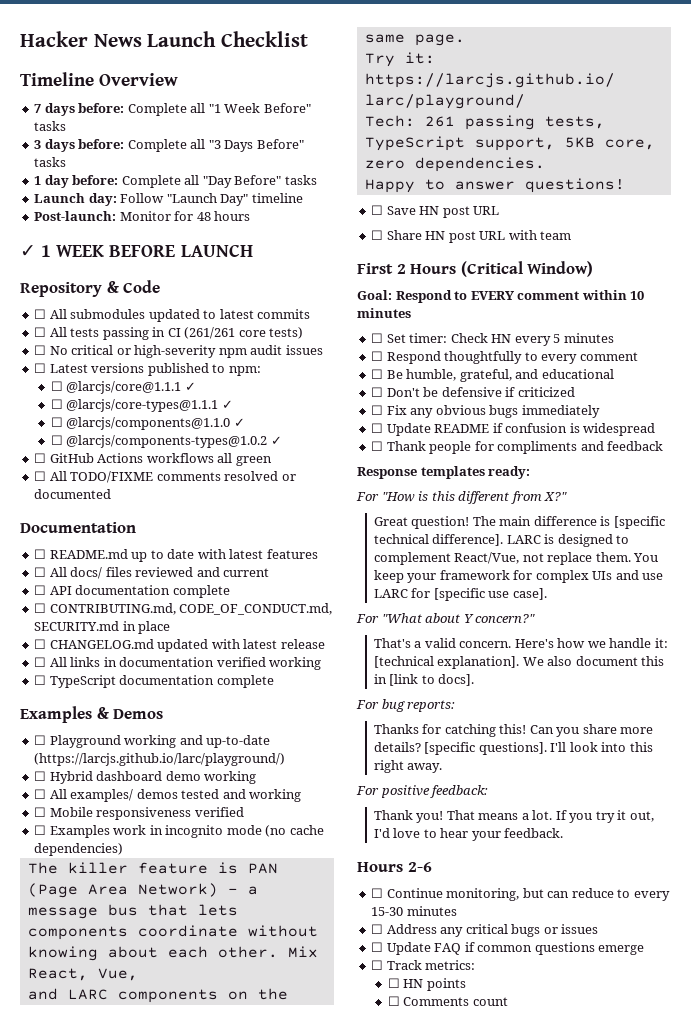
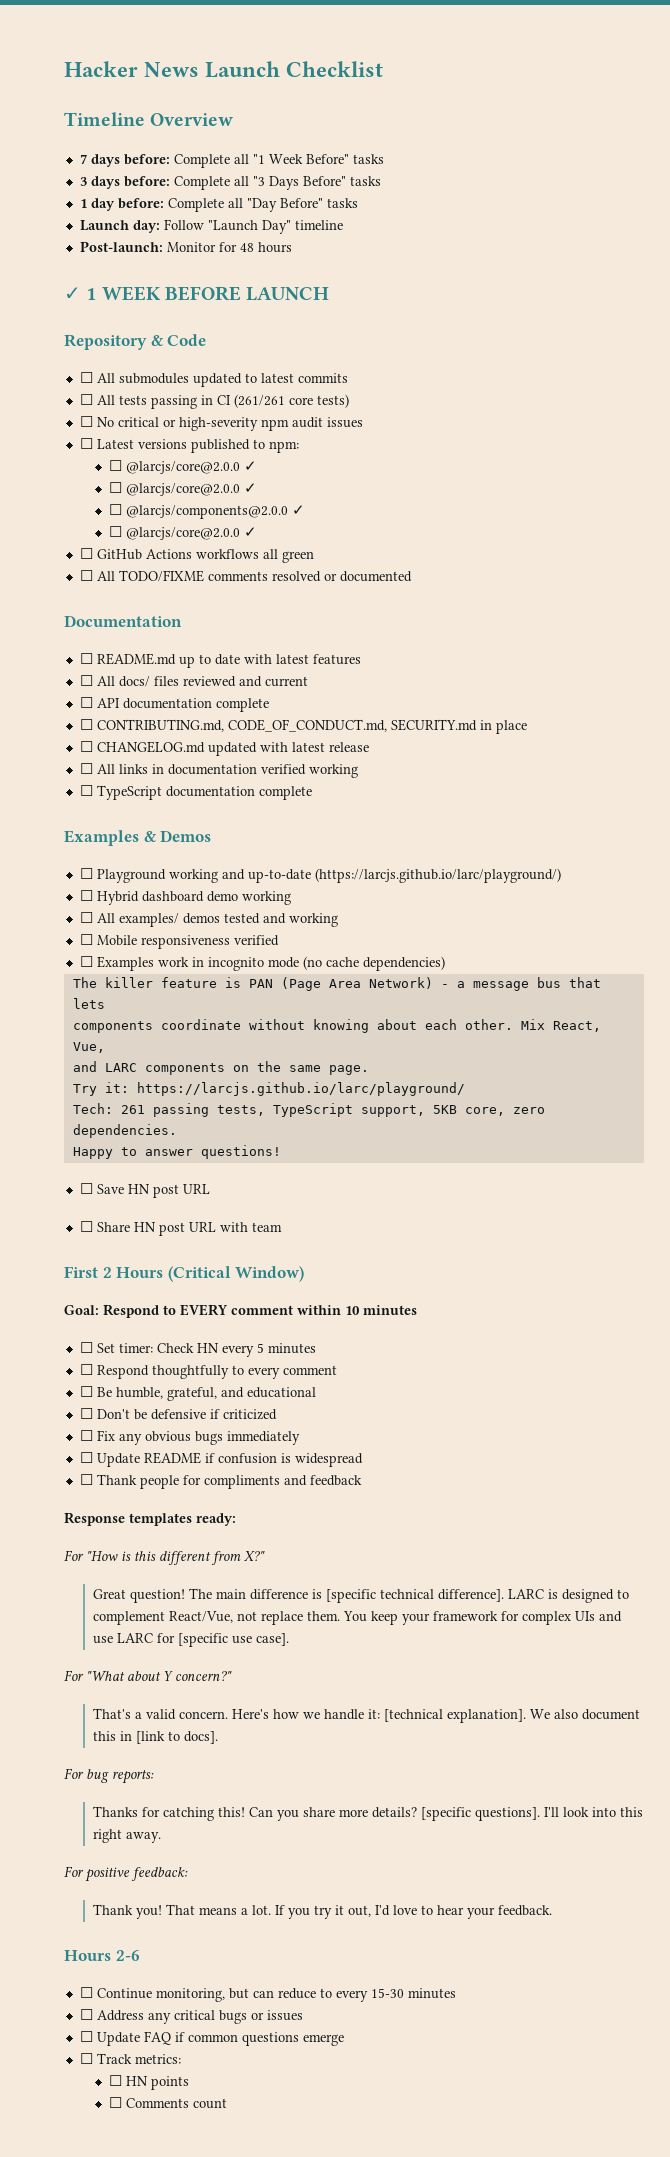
  ☐ Latest versions published to npm:
- ☐ @larcjs/core@1.1.1 ✓
- ☐ @larcjs/core-types@1.1.1 ✓
- ☐ @larcjs/components@1.1.0 ✓
- ☐ @larcjs/components-types@1.0.2 ✓
+ ☐ @larcjs/core@2.0.0 ✓
+ ☐ @larcjs/core@2.0.0 ✓
+ ☐ @larcjs/components@2.0.0 ✓
+ ☐ @larcjs/core@2.0.0 ✓

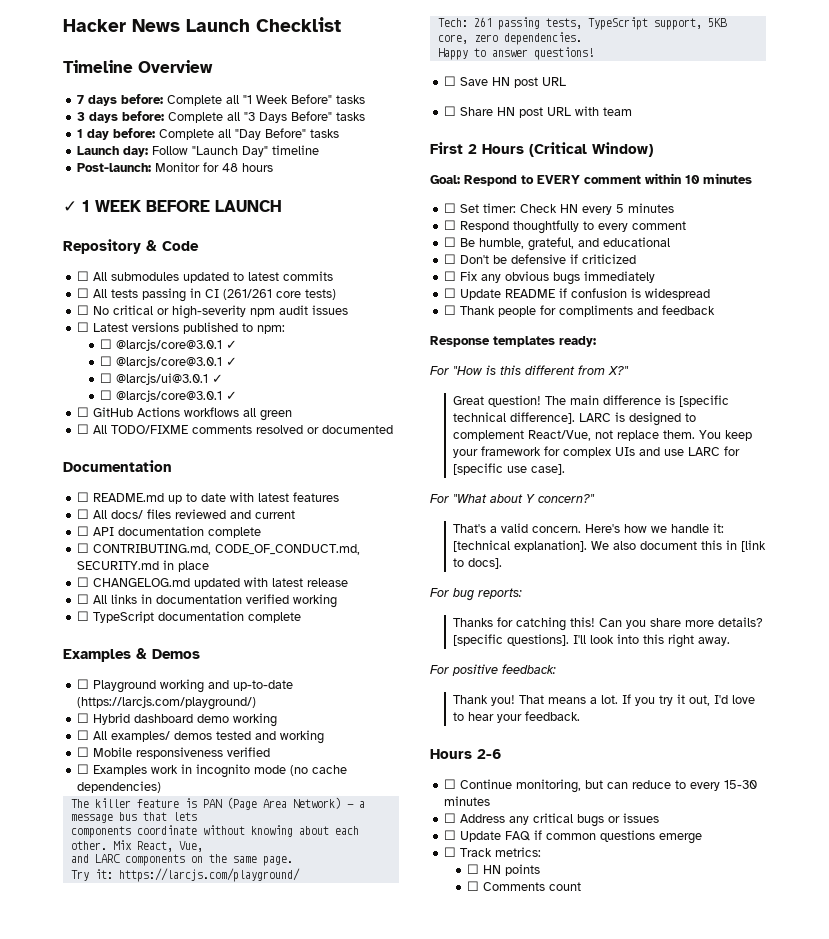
  ☐ Latest versions published to npm:
- ☐ @larcjs/core@2.0.0 ✓
- ☐ @larcjs/core@2.0.0 ✓
- ☐ @larcjs/components@2.0.0 ✓
- ☐ @larcjs/core@2.0.0 ✓
+ ☐ @larcjs/core@3.0.1 ✓
+ ☐ @larcjs/core@3.0.1 ✓
+ ☐ @larcjs/ui@3.0.1 ✓
+ ☐ @larcjs/core@3.0.1 ✓
- ☐ Playground working and up-to-date (https://larcjs.github.io/larc/playground/)
+ ☐ Playground working and up-to-date (https://larcjs.com/playground/)
- Try it: https://larcjs.github.io/larc/playground/
+ Try it: https://larcjs.com/playground/

